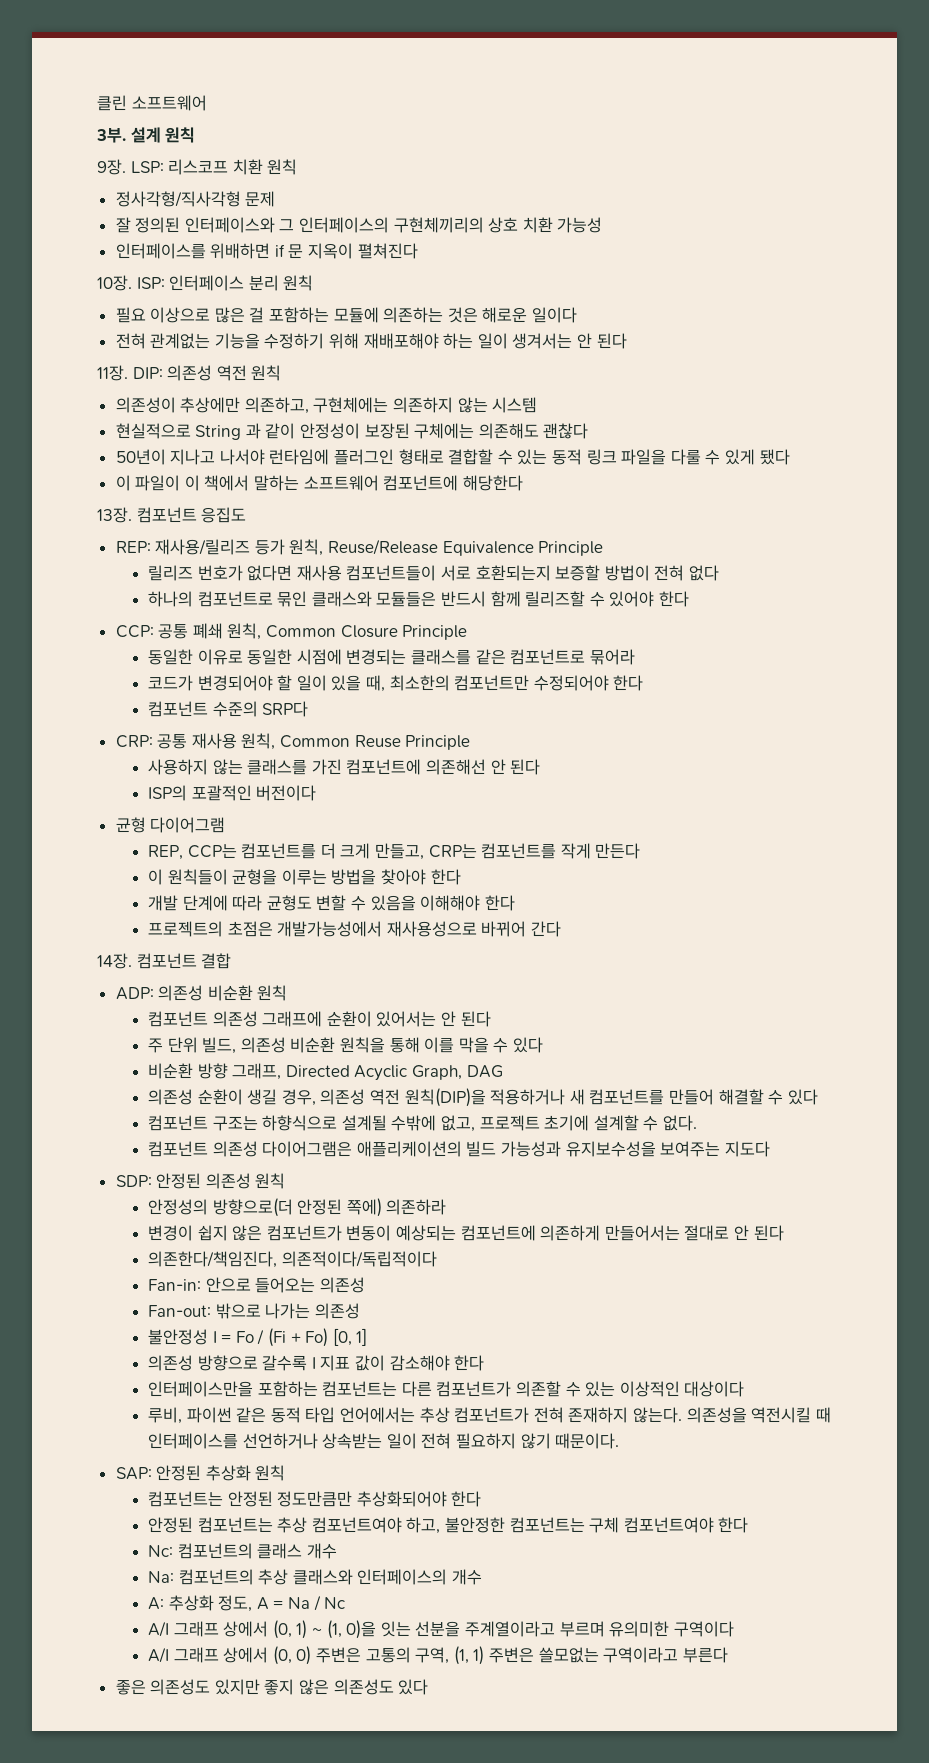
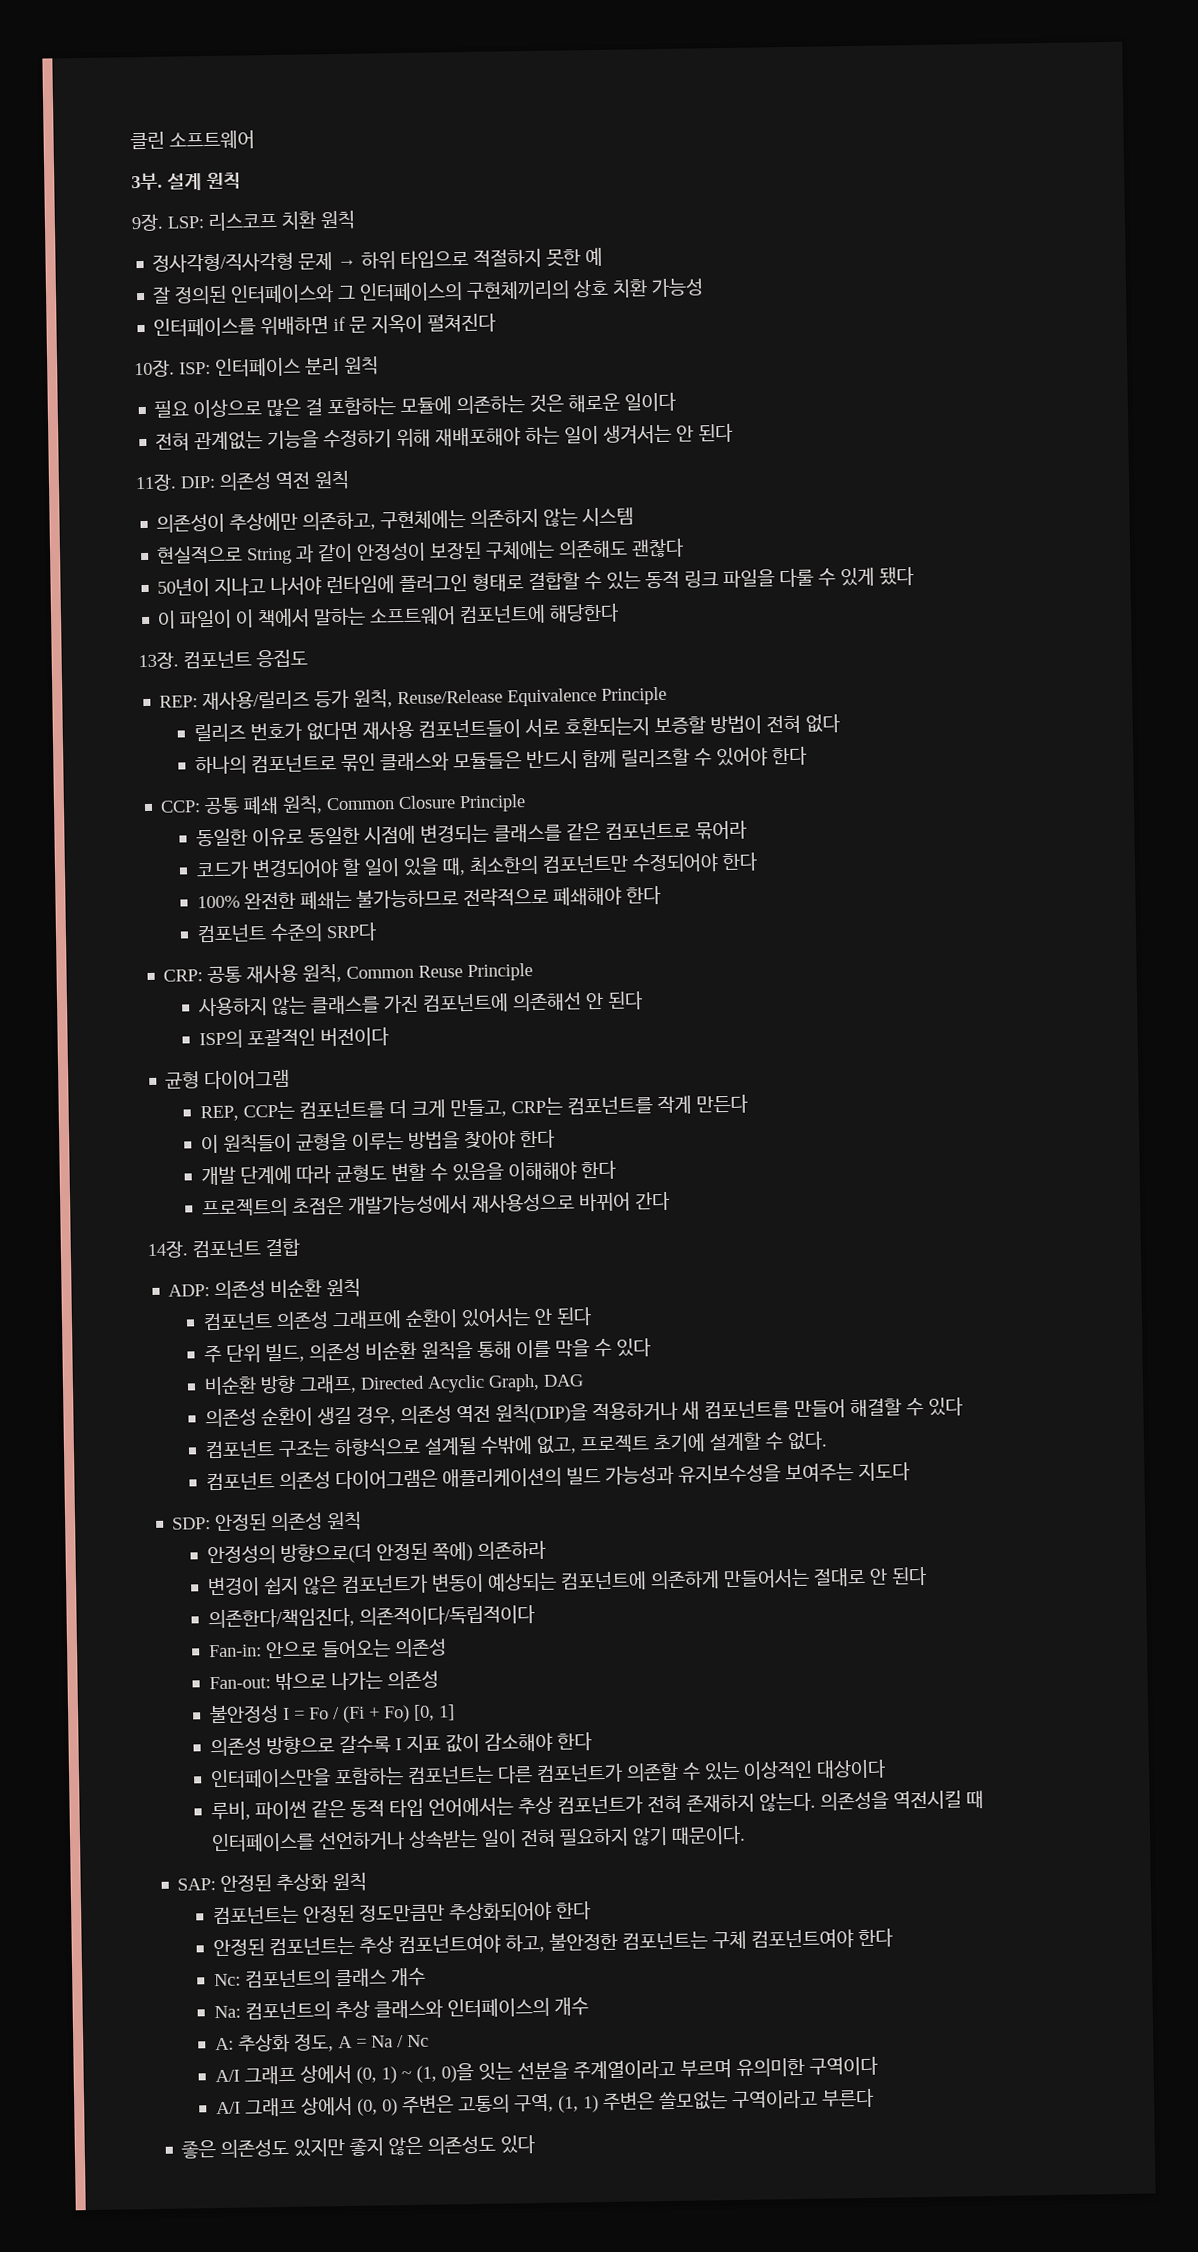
- 정사각형/직사각형 문제
+ 정사각형/직사각형 문제 → 하위 타입으로 적절하지 못한 예
+ 100% 완전한 폐쇄는 불가능하므로 전략적으로 폐쇄해야 한다

